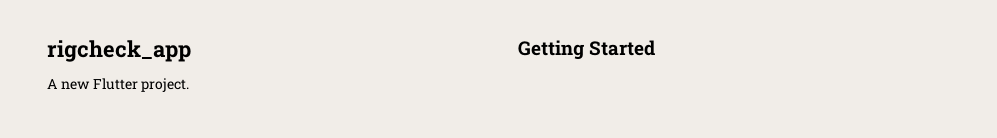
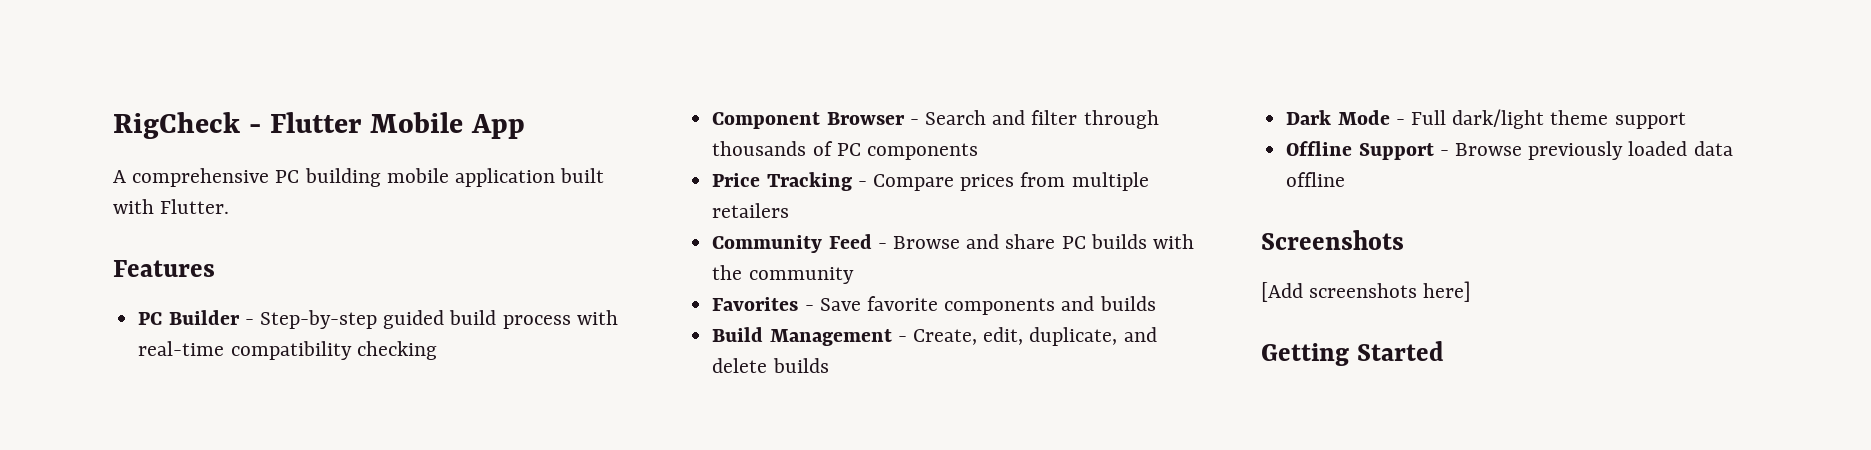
- rigcheck_app
- A new Flutter project.
+ RigCheck - Flutter Mobile App
+ A comprehensive PC building mobile application built with Flutter.
+ Features
+ PC Builder - Step-by-step guided build process with real-time compatibility checking
+ Component Browser - Search and filter through thousands of PC components
+ Price Tracking - Compare prices from multiple retailers
+ Community Feed - Browse and share PC builds with the community
+ Favorites - Save favorite components and builds
+ Build Management - Create, edit, duplicate, and delete builds
+ Dark Mode - Full dark/light theme support
+ Offline Support - Browse previously loaded data offline
+ Screenshots
+ [Add screenshots here]

